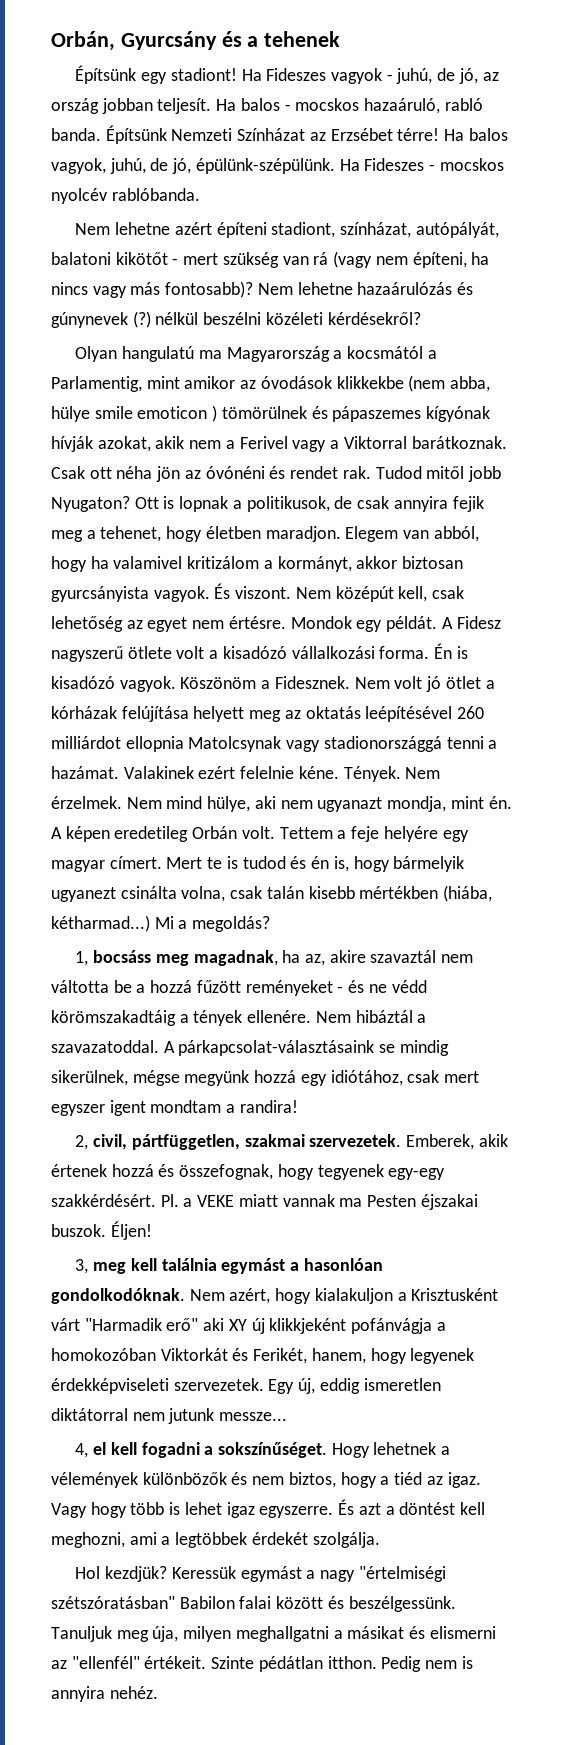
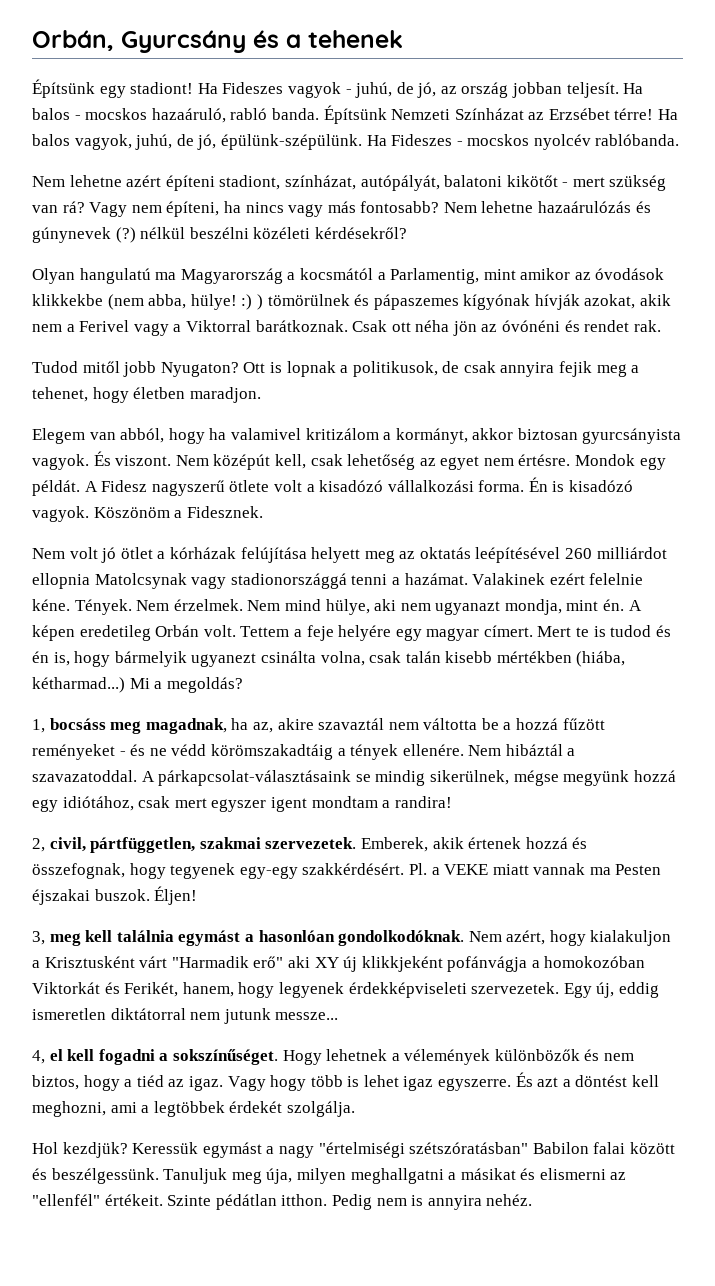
- Nem lehetne azért építeni stadiont, színházat, autópályát, balatoni kikötőt - mert szükség van rá (vagy nem építeni, ha nincs vagy más fontosabb)?
+ Nem lehetne azért építeni stadiont, színházat, autópályát, balatoni kikötőt - mert szükség van rá? Vagy nem építeni, ha nincs vagy más fontosabb?
- Olyan hangulatú ma Magyarország a kocsmától a Parlamentig, mint amikor az óvodások klikkekbe (nem abba, hülye smile emoticon ) tömörülnek és pápaszemes kígyónak hívják azokat, akik nem a Ferivel vagy a Viktorral barátkoznak.
+ Olyan hangulatú ma Magyarország a kocsmától a Parlamentig, mint amikor az óvodások klikkekbe (nem abba, hülye! :) ) tömörülnek és pápaszemes kígyónak hívják azokat, akik nem a Ferivel vagy a Viktorral barátkoznak.
- Csak ott néha jön az óvónéni és rendet rak. Tudod mitől jobb Nyugaton?
+ Csak ott néha jön az óvónéni és rendet rak.
+ Tudod mitől jobb Nyugaton?
- Ott is lopnak a politikusok, de csak annyira fejik meg a tehenet, hogy életben maradjon. Elegem van abból, hogy ha valamivel kritizálom a kormányt, akkor biztosan gyurcsányista vagyok.
+ Ott is lopnak a politikusok, de csak annyira fejik meg a tehenet, hogy életben maradjon.
+ Elegem van abból, hogy ha valamivel kritizálom a kormányt, akkor biztosan gyurcsányista vagyok.
- Köszönöm a Fidesznek. Nem volt jó ötlet a kórházak felújítása helyett meg az oktatás leépítésével 260 milliárdot ellopnia Matolcsynak vagy stadionországgá tenni a hazámat.
+ Köszönöm a Fidesznek.
+ Nem volt jó ötlet a kórházak felújítása helyett meg az oktatás leépítésével 260 milliárdot ellopnia Matolcsynak vagy stadionországgá tenni a hazámat.

